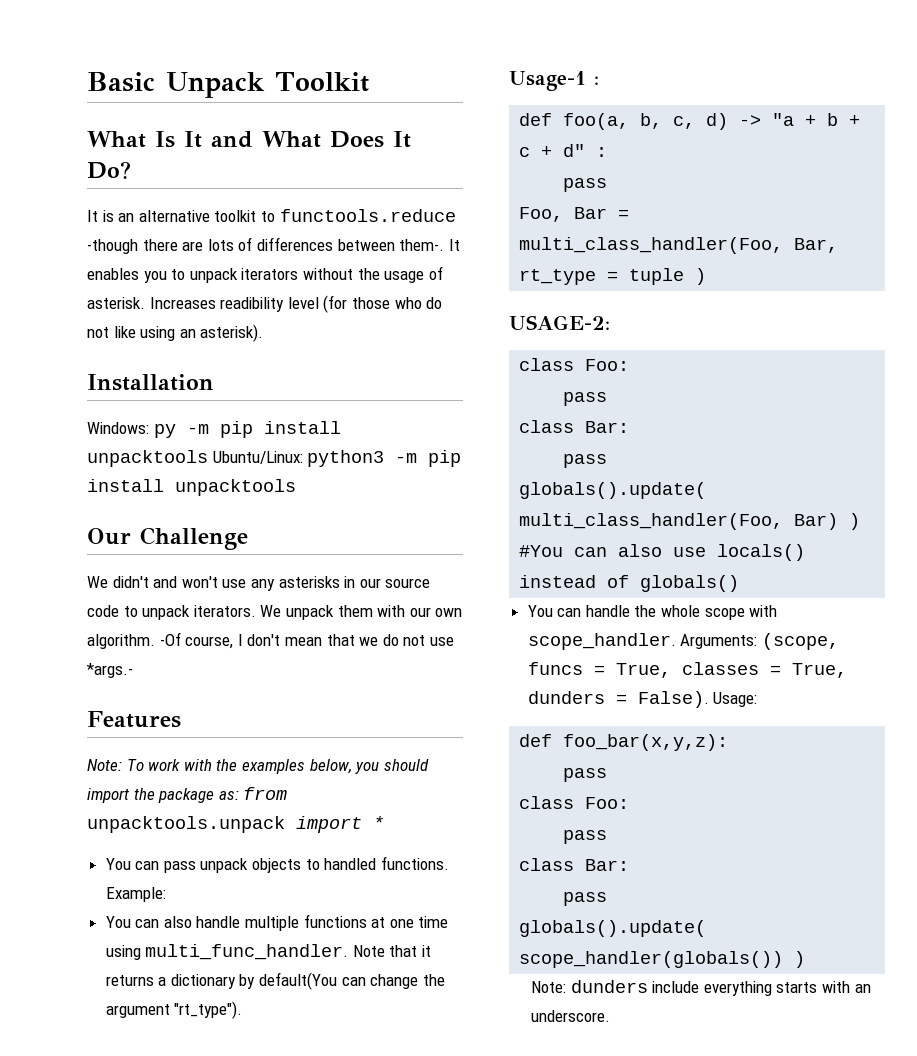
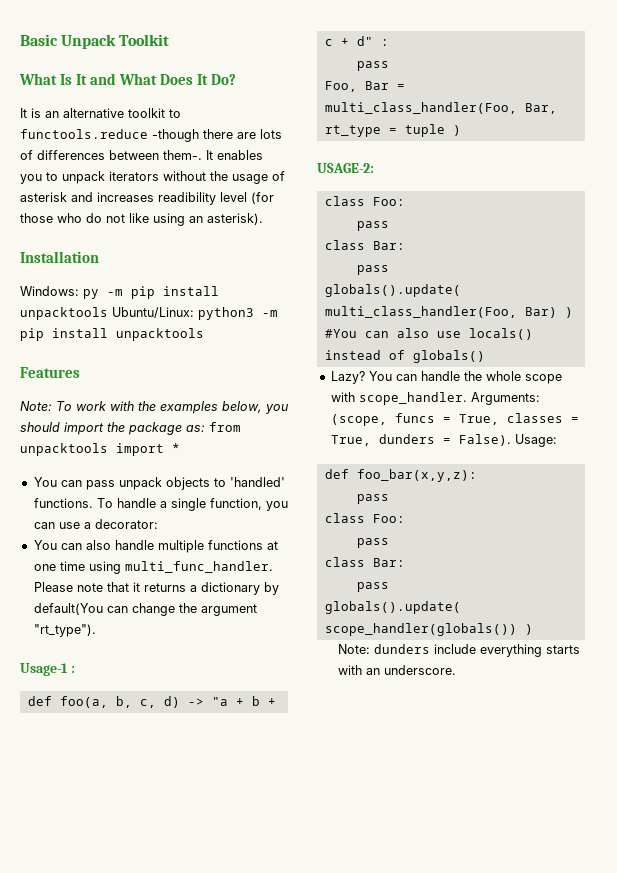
- It enables you to unpack iterators without the usage of asterisk. Increases readibility level (for those who do not like using an asterisk).
+ It enables you to unpack iterators without the usage of asterisk and increases readibility level (for those who do not like using an asterisk).
- Our Challenge
- We didn't and won't use any asterisks in our source code to unpack iterators. We unpack them with our own algorithm. -Of course, I don't mean that we do not use *args.-
- Note: To work with the examples below, you should import the package as: from unpacktools.unpack import *
+ Note: To work with the examples below, you should import the package as: from unpacktools import *
- You can pass unpack objects to handled functions. Example:
+ You can pass unpack objects to 'handled' functions. To handle a single function, you can use a decorator:
- Note that it returns a dictionary by default(You can change the argument "rt_type").
+ Please note that it returns a dictionary by default(You can change the argument "rt_type").
+ Lazy?

